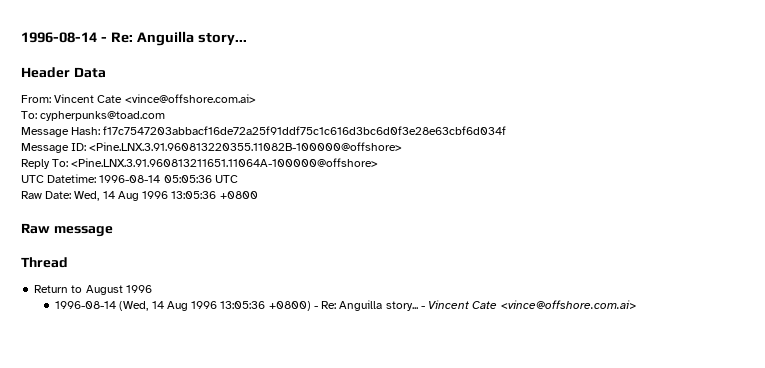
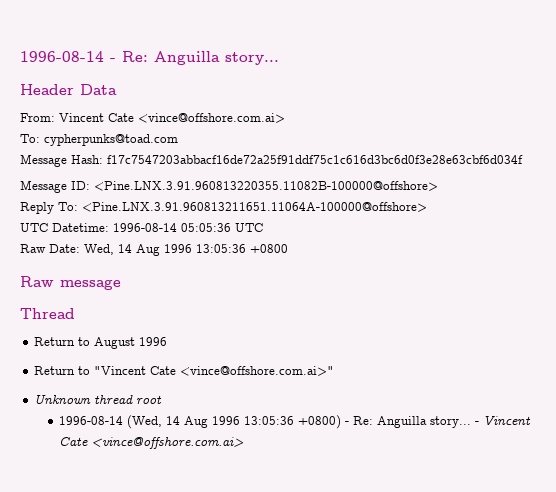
+ Return to "Vincent Cate <vince@offshore.com.ai>"
+ Unknown thread root

